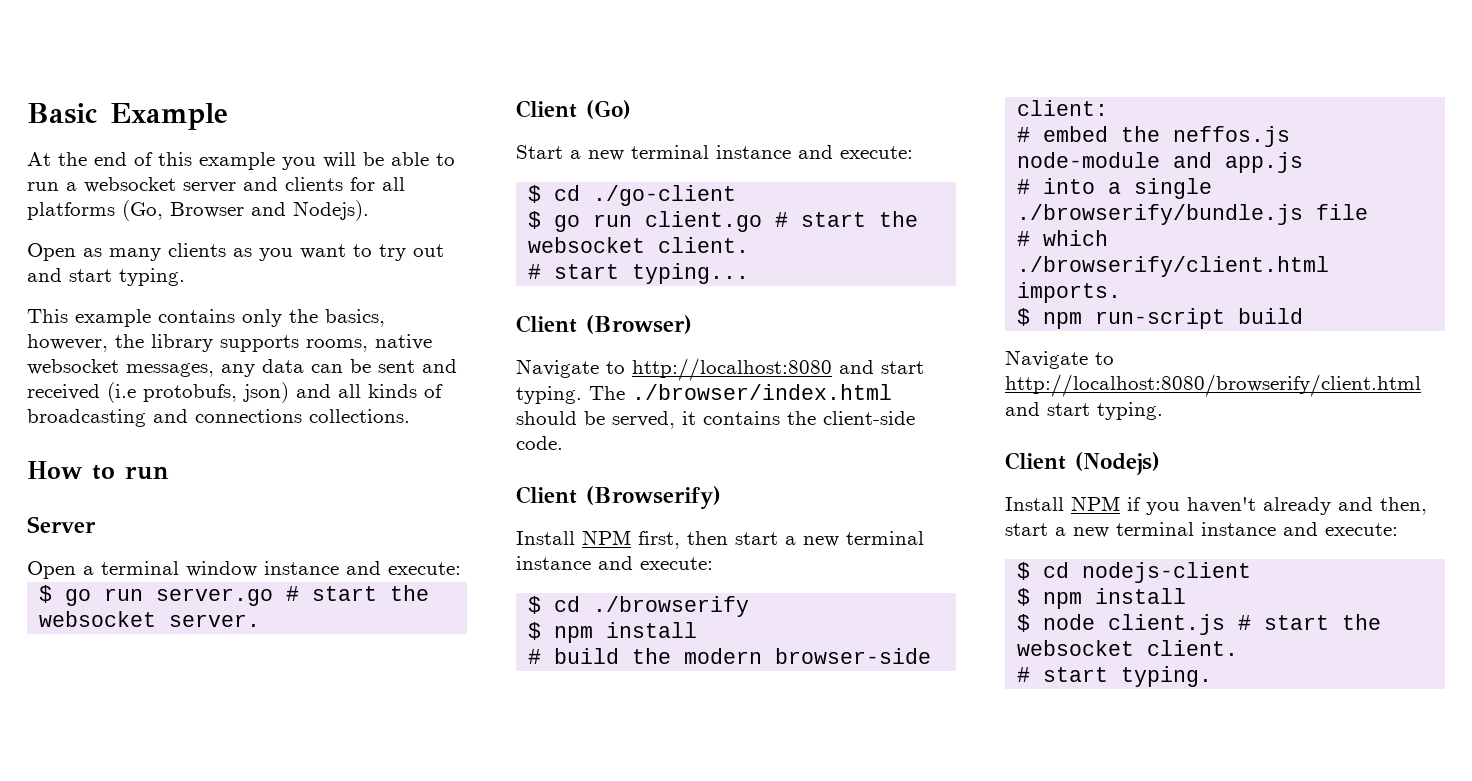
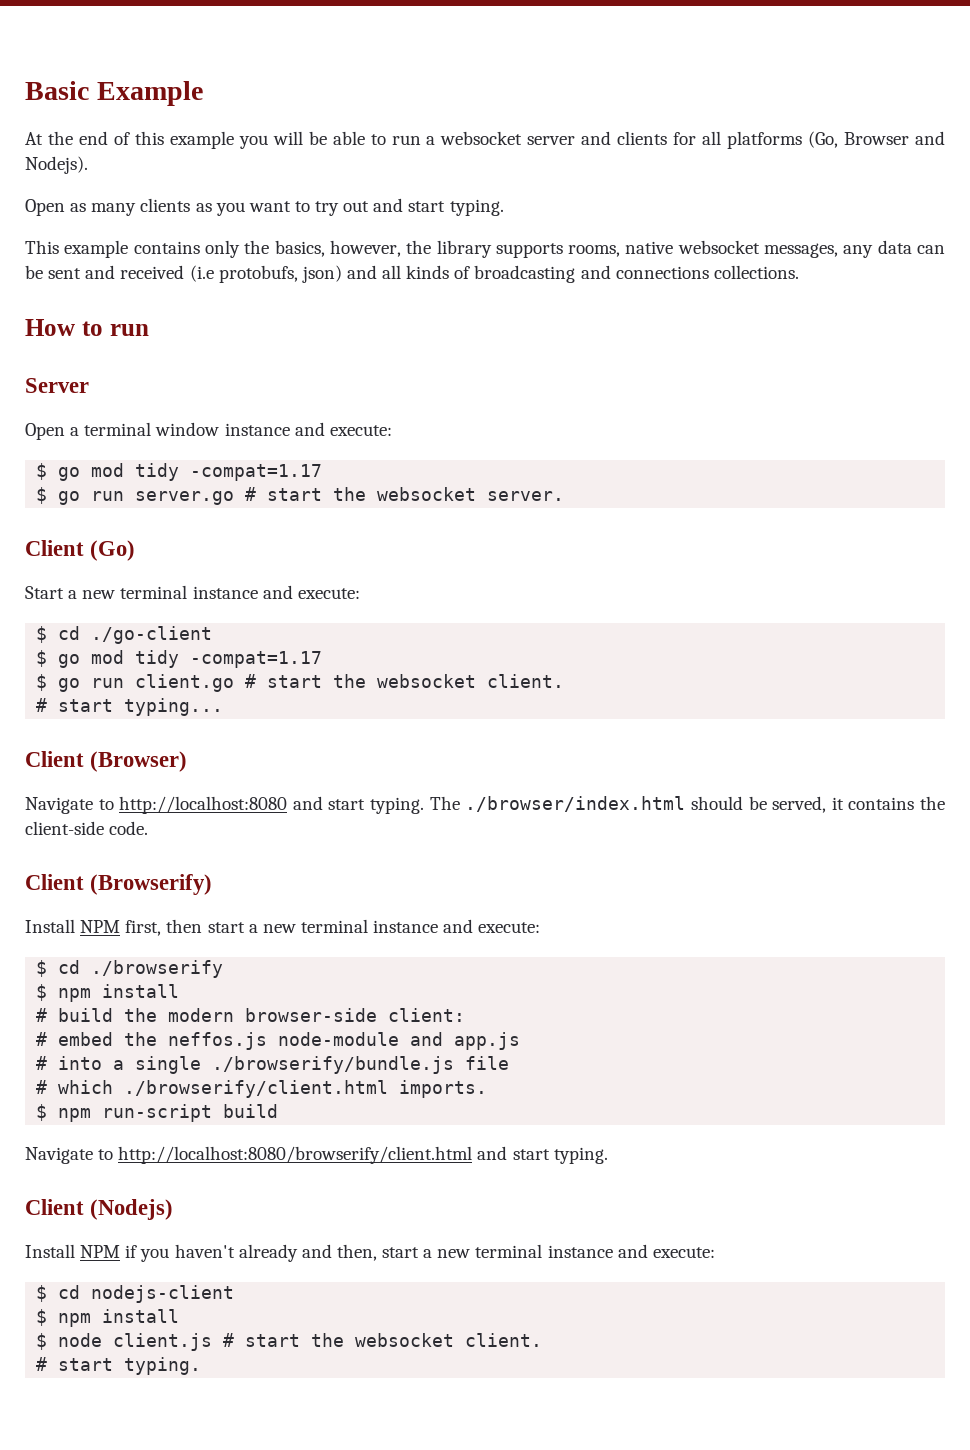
  Open a terminal window instance and execute:
+ $ go mod tidy -compat=1.17
  $ cd ./go-client
+ $ go mod tidy -compat=1.17

